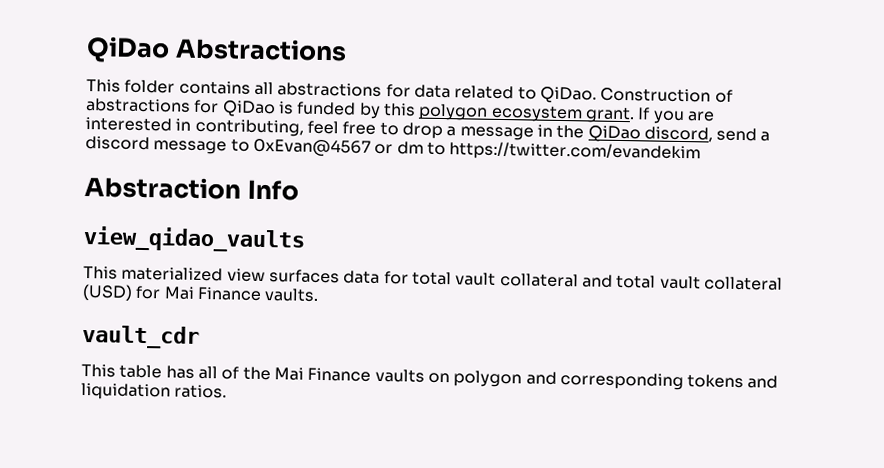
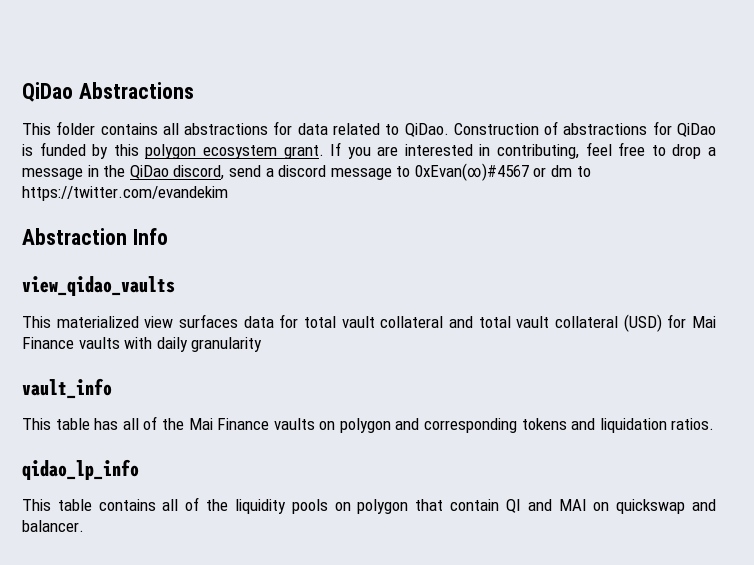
- If you are interested in contributing, feel free to drop a message in the QiDao discord, send a discord message to 0xEvan@4567 or dm to https://twitter.com/evandekim
+ If you are interested in contributing, feel free to drop a message in the QiDao discord, send a discord message to 0xEvan(∞)#4567 or dm to https://twitter.com/evandekim
- This materialized view surfaces data for total vault collateral and total vault collateral (USD) for Mai Finance vaults.
- vault_cdr
+ This materialized view surfaces data for total vault collateral and total vault collateral (USD) for Mai Finance vaults with daily granularity
+ vault_info
+ qidao_lp_info
+ This table contains all of the liquidity pools on polygon that contain QI and MAI on quickswap and balancer.

